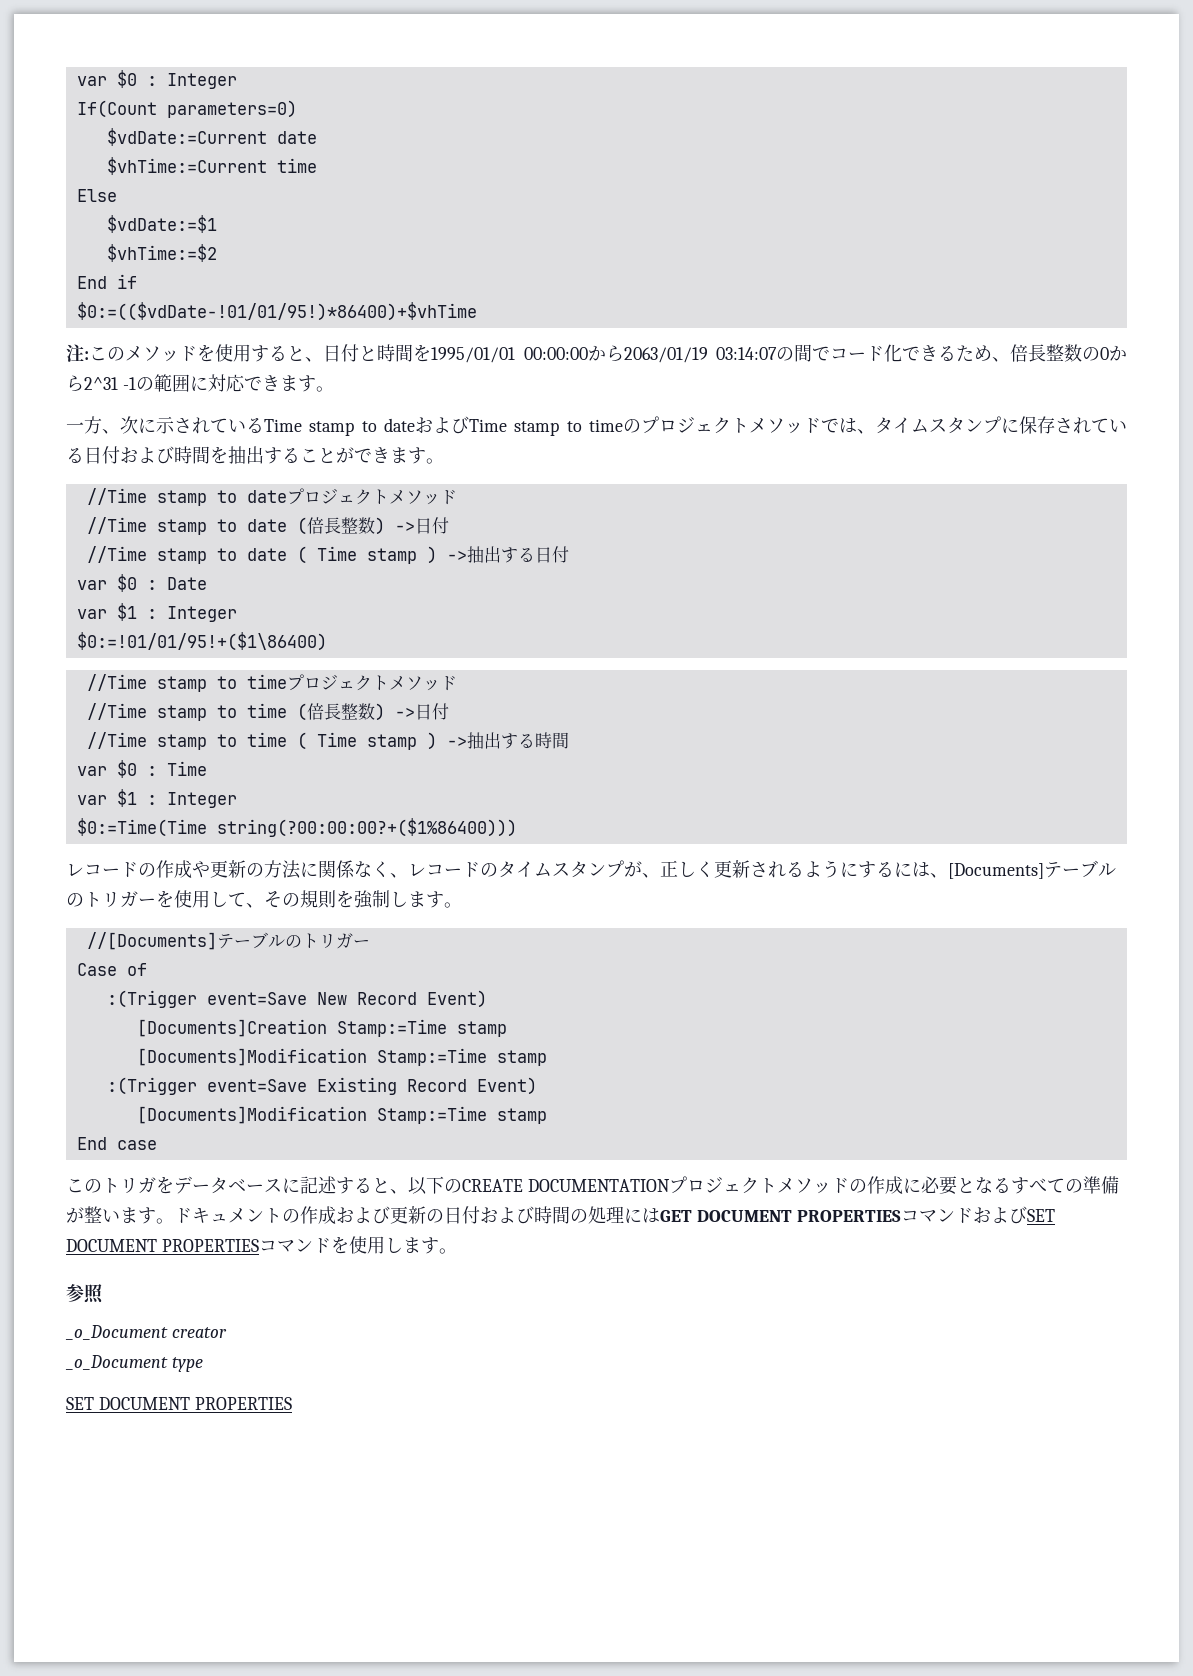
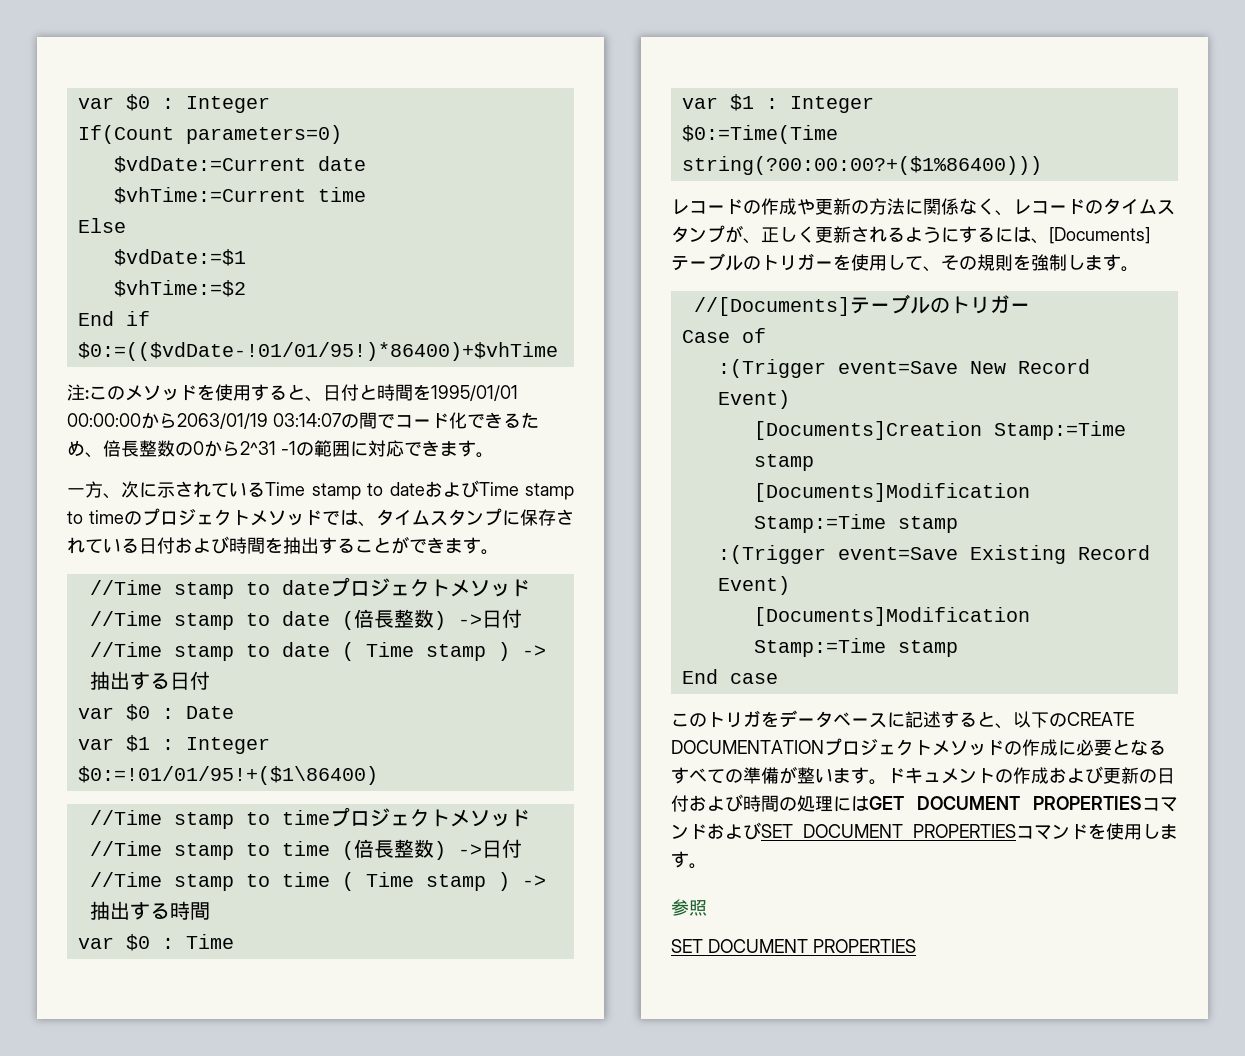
- _o_Document creator
- _o_Document type

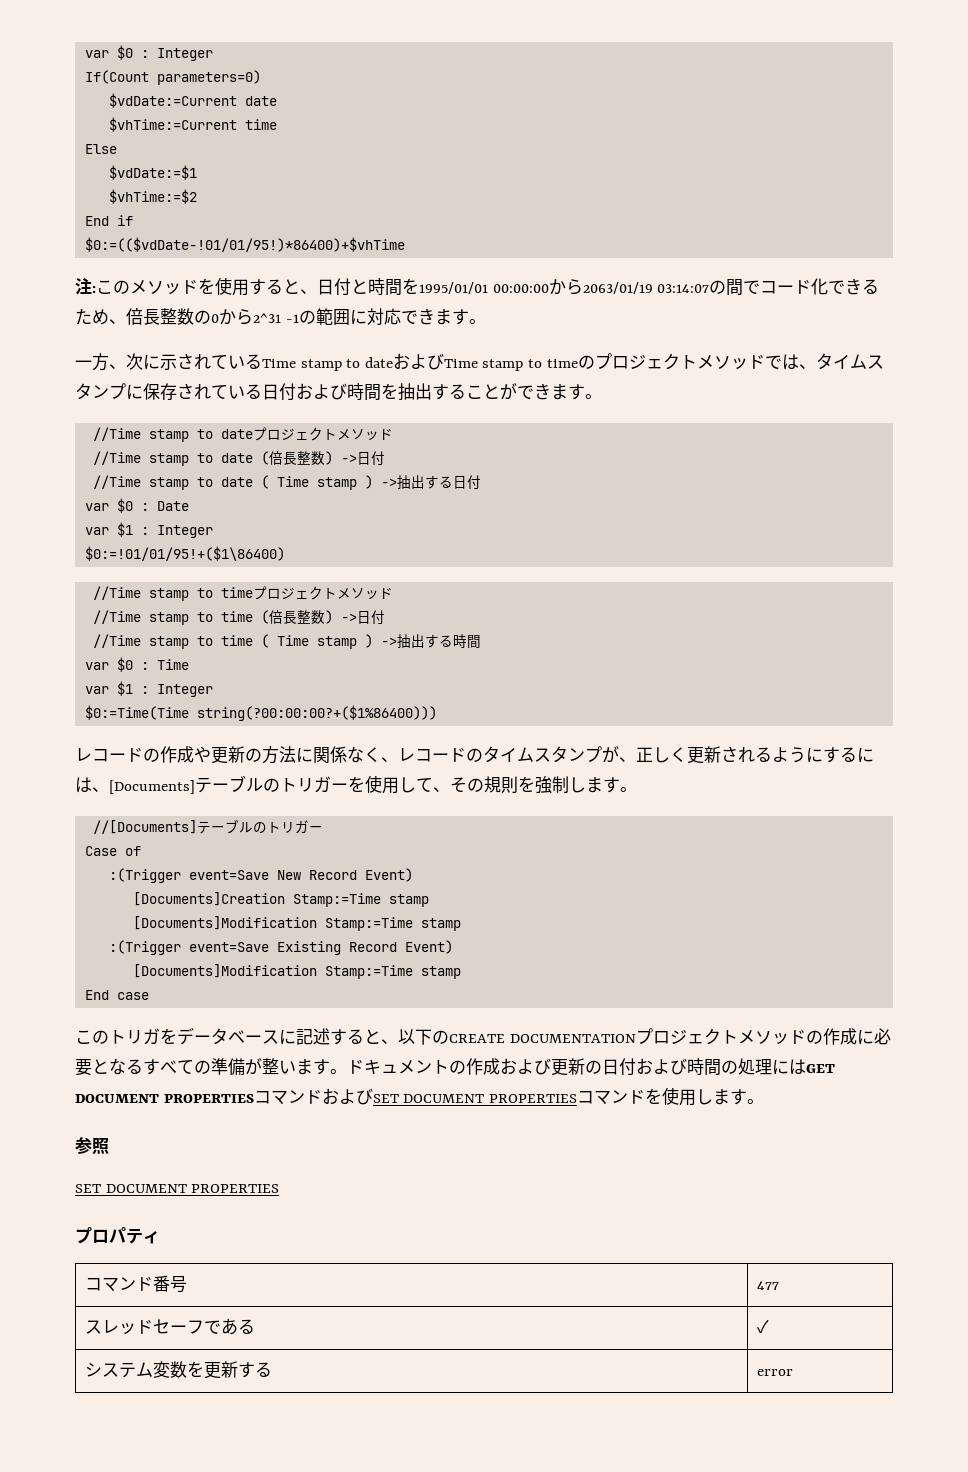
+ プロパティ
+ コマンド番号 | 477
+ スレッドセーフである | ✓
+ システム変数を更新する | error

